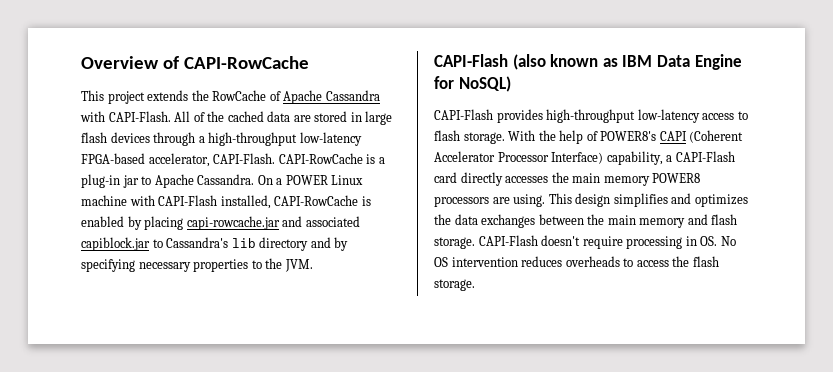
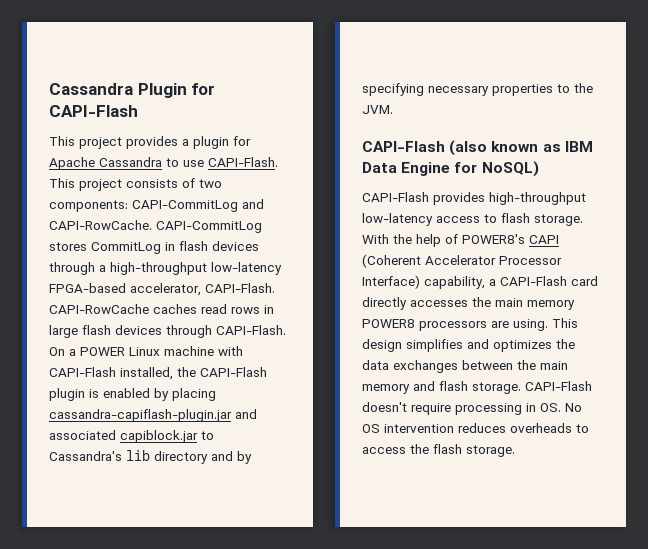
- Overview of CAPI-RowCache
- This project extends the RowCache of Apache Cassandra with CAPI-Flash. All of the cached data are stored in large flash devices through a high-throughput low-latency FPGA-based accelerator, CAPI-Flash.
+ Cassandra Plugin for CAPI-Flash
+ This project provides a plugin for Apache Cassandra to use CAPI-Flash. This project consists of two components: CAPI-CommitLog and CAPI-RowCache. CAPI-CommitLog stores CommitLog in flash devices through a high-throughput low-latency FPGA-based accelerator, CAPI-Flash.
- CAPI-RowCache is a plug-in jar to Apache Cassandra.
+ CAPI-RowCache caches read rows in large flash devices through CAPI-Flash.
- On a POWER Linux machine with CAPI-Flash installed, CAPI-RowCache is enabled by placing capi-rowcache.jar and associated capiblock.jar to Cassandra's lib directory and by specifying necessary properties to the JVM.
+ On a POWER Linux machine with CAPI-Flash installed, the CAPI-Flash plugin is enabled by placing cassandra-capiflash-plugin.jar and associated capiblock.jar to Cassandra's lib directory and by specifying necessary properties to the JVM.

